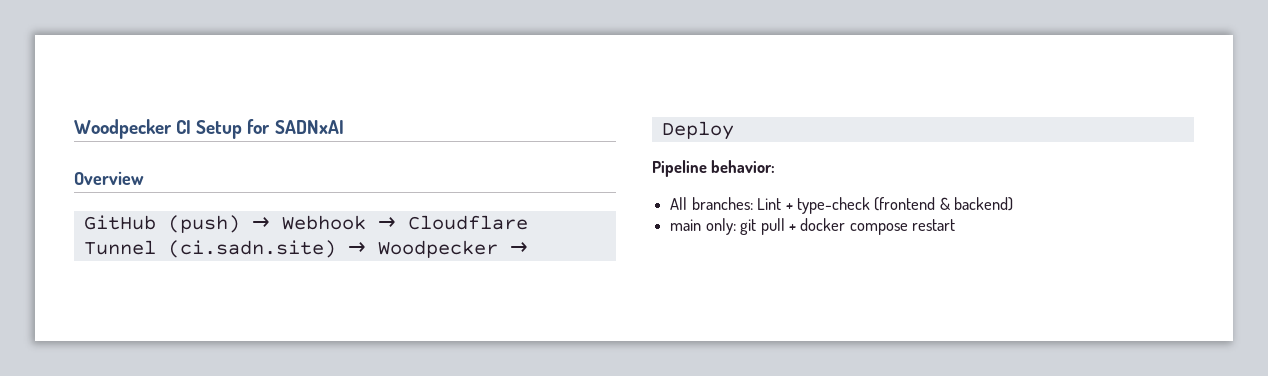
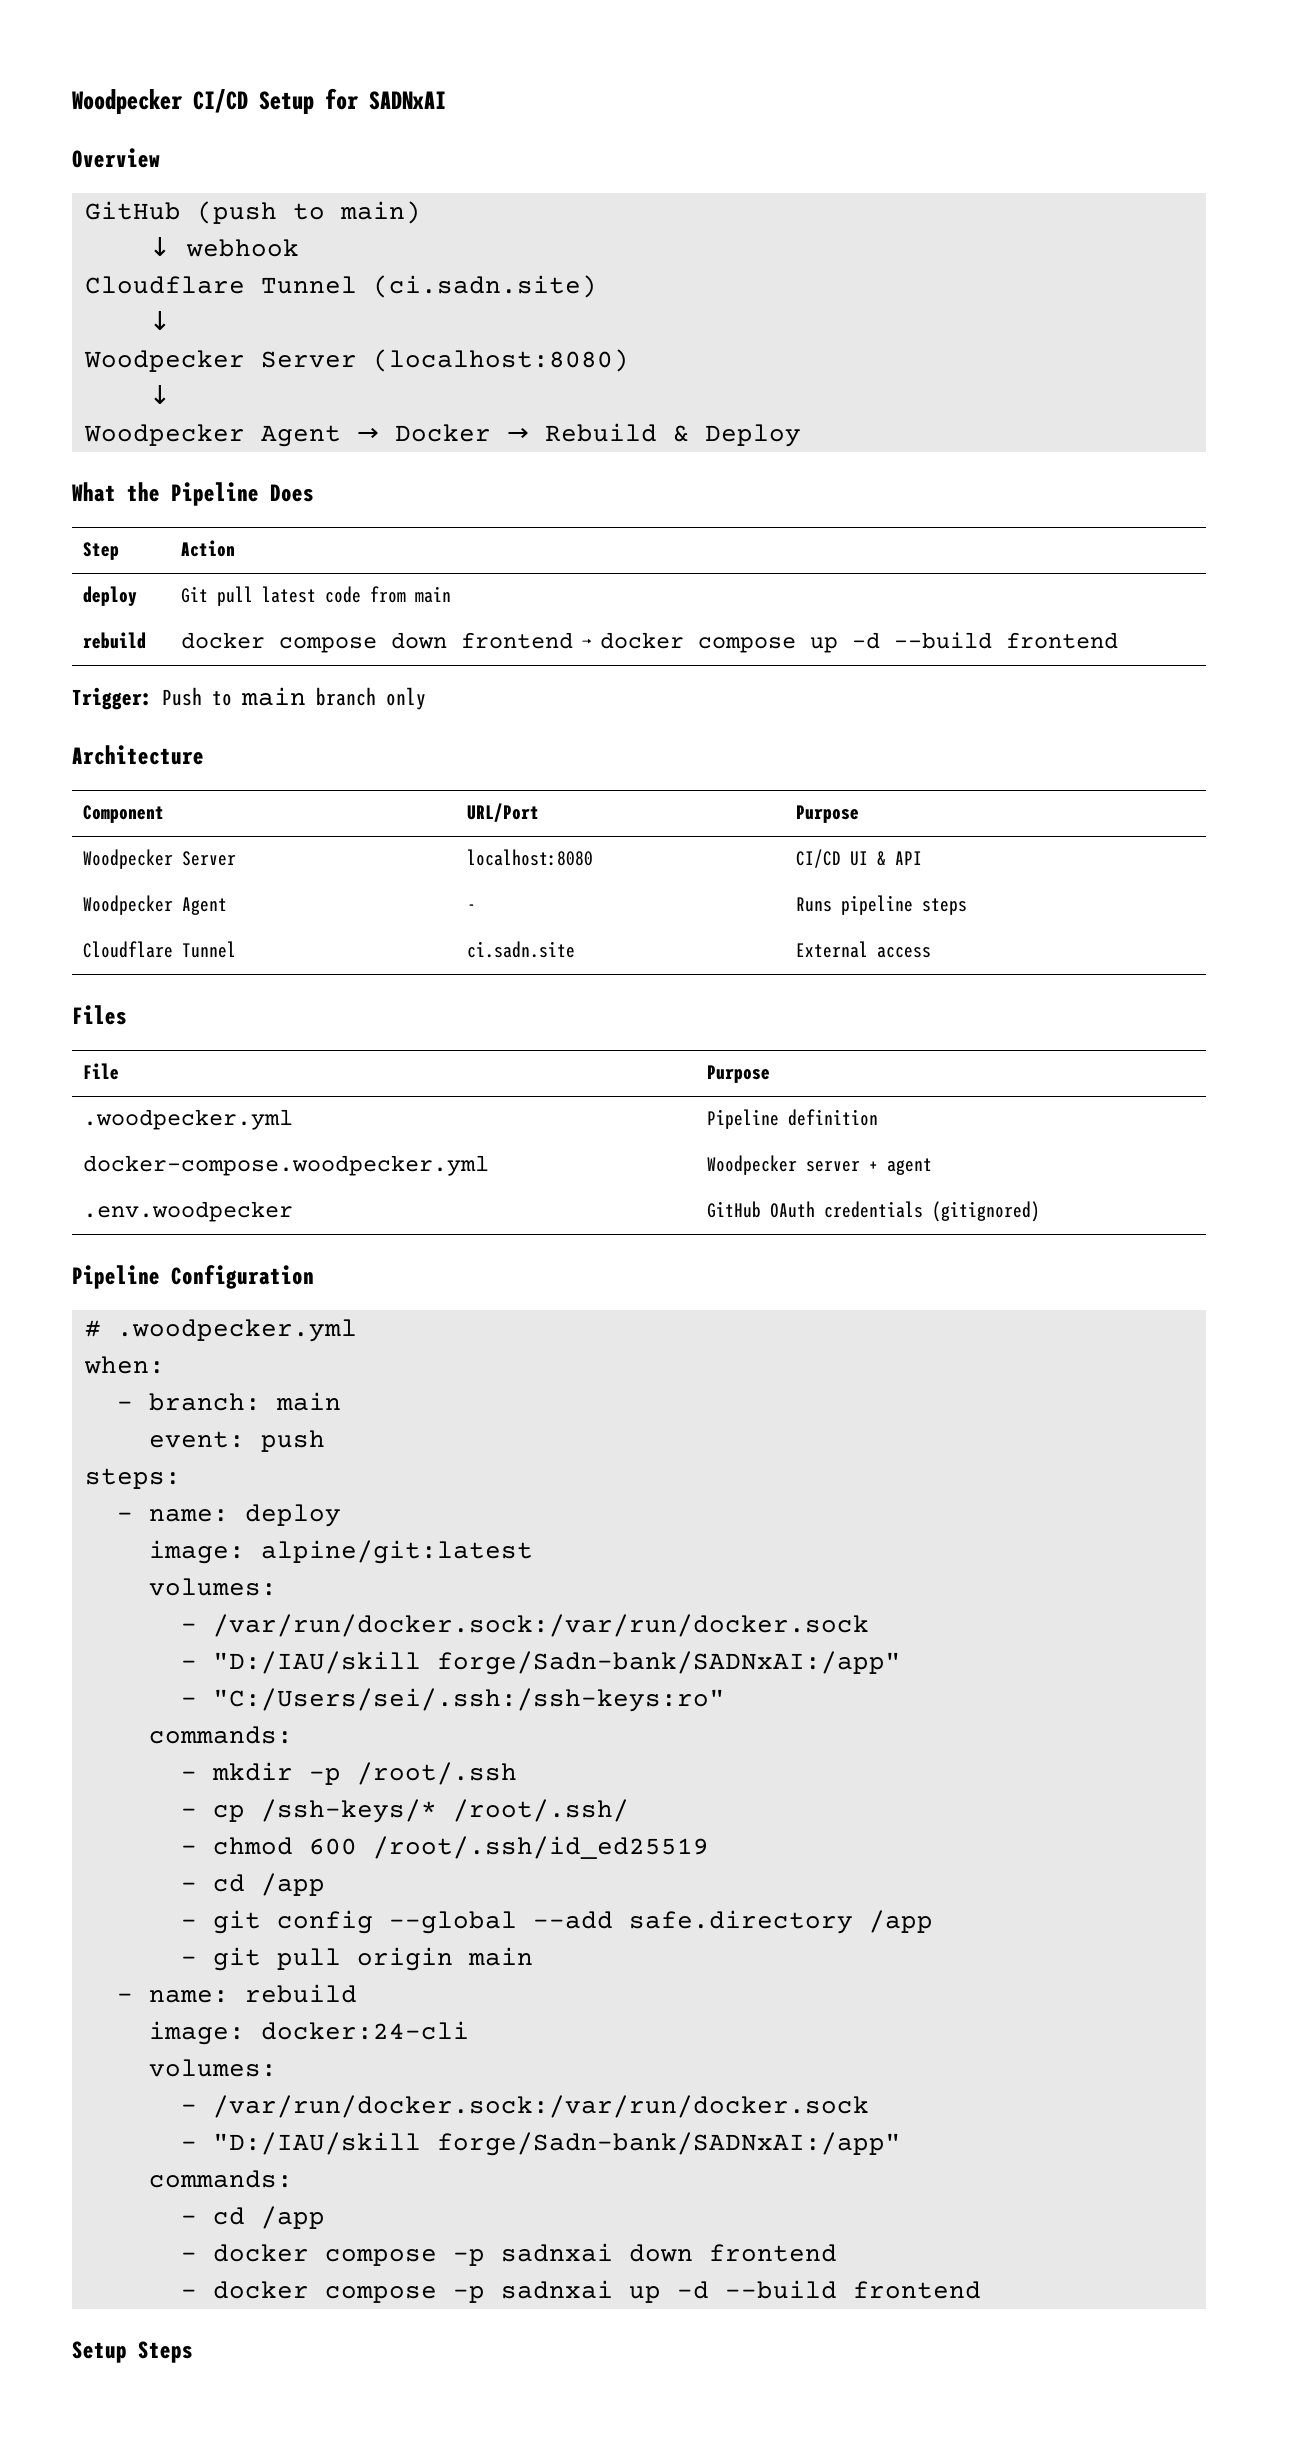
- Woodpecker CI Setup for SADNxAI
+ Woodpecker CI/CD Setup for SADNxAI
- GitHub (push) → Webhook → Cloudflare Tunnel (ci.sadn.site) → Woodpecker → Deploy
- Pipeline behavior:
- All branches: Lint + type-check (frontend & backend)
- main only: git pull + docker compose restart
+ GitHub (push to main)
+ ↓ webhook
+ Cloudflare Tunnel (ci.sadn.site)
+ ↓
+ Woodpecker Server (localhost:8080)
+ ↓
+ Woodpecker Agent → Docker → Rebuild & Deploy
+ What the Pipeline Does
+ Step | Action
+ deploy | Git pull latest code from main
+ rebuild | docker compose down frontend → docker compose up -d --build frontend
+ Trigger: Push to main branch only
+ Architecture
+ Component | URL/Port | Purpose
+ Woodpecker Server | localhost:8080 | CI/CD UI & API
+ Woodpecker Agent | - | Runs pipeline steps
+ Cloudflare Tunnel | ci.sadn.site | External access
+ Files
+ File | Purpose
+ .woodpecker.yml | Pipeline definition
+ docker-compose.woodpecker.yml | Woodpecker server + agent
+ .env.woodpecker | GitHub OAuth credentials (gitignored)
+ Pipeline Configuration
+ # .woodpecker.yml
+ when:
+ - branch: main
+ event: push
+ steps:
+ - name: deploy
+ image: alpine/git:latest
+ volumes:
+ - /var/run/docker.sock:/var/run/docker.sock
+ - "D:/IAU/skill forge/Sadn-bank/SADNxAI:/app"
+ - "C:/Users/sei/.ssh:/ssh-keys:ro"
+ commands:
+ - mkdir -p /root/.ssh
+ - cp /ssh-keys/* /root/.ssh/
+ - chmod 600 /root/.ssh/id_ed25519
+ - cd /app
+ - git config --global --add safe.directory /app
+ - git pull origin main
+ - name: rebuild
+ image: docker:24-cli
+ volumes:
+ - /var/run/docker.sock:/var/run/docker.sock
+ - "D:/IAU/skill forge/Sadn-bank/SADNxAI:/app"
+ commands:
+ - cd /app
+ - docker compose -p sadnxai down frontend
+ - docker compose -p sadnxai up -d --build frontend
+ Setup Steps

